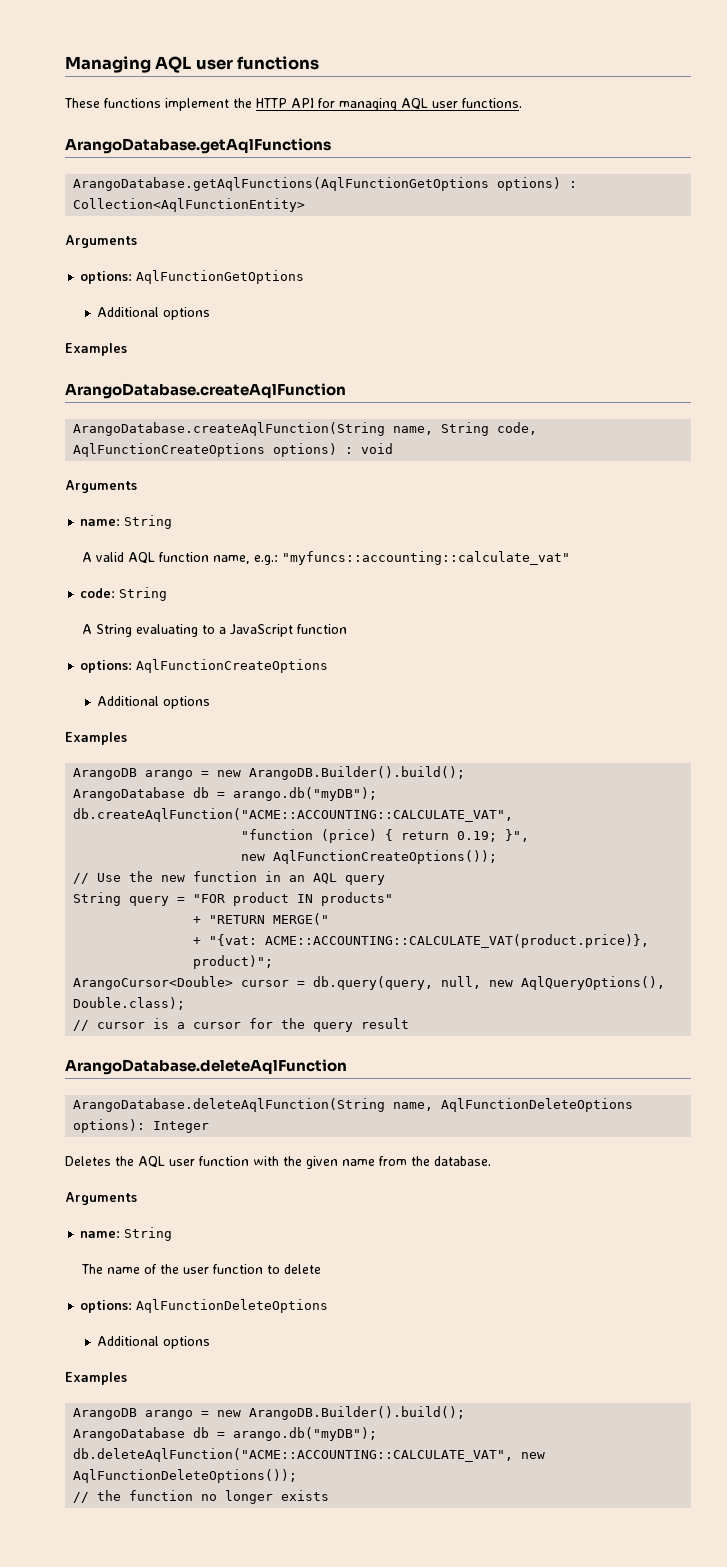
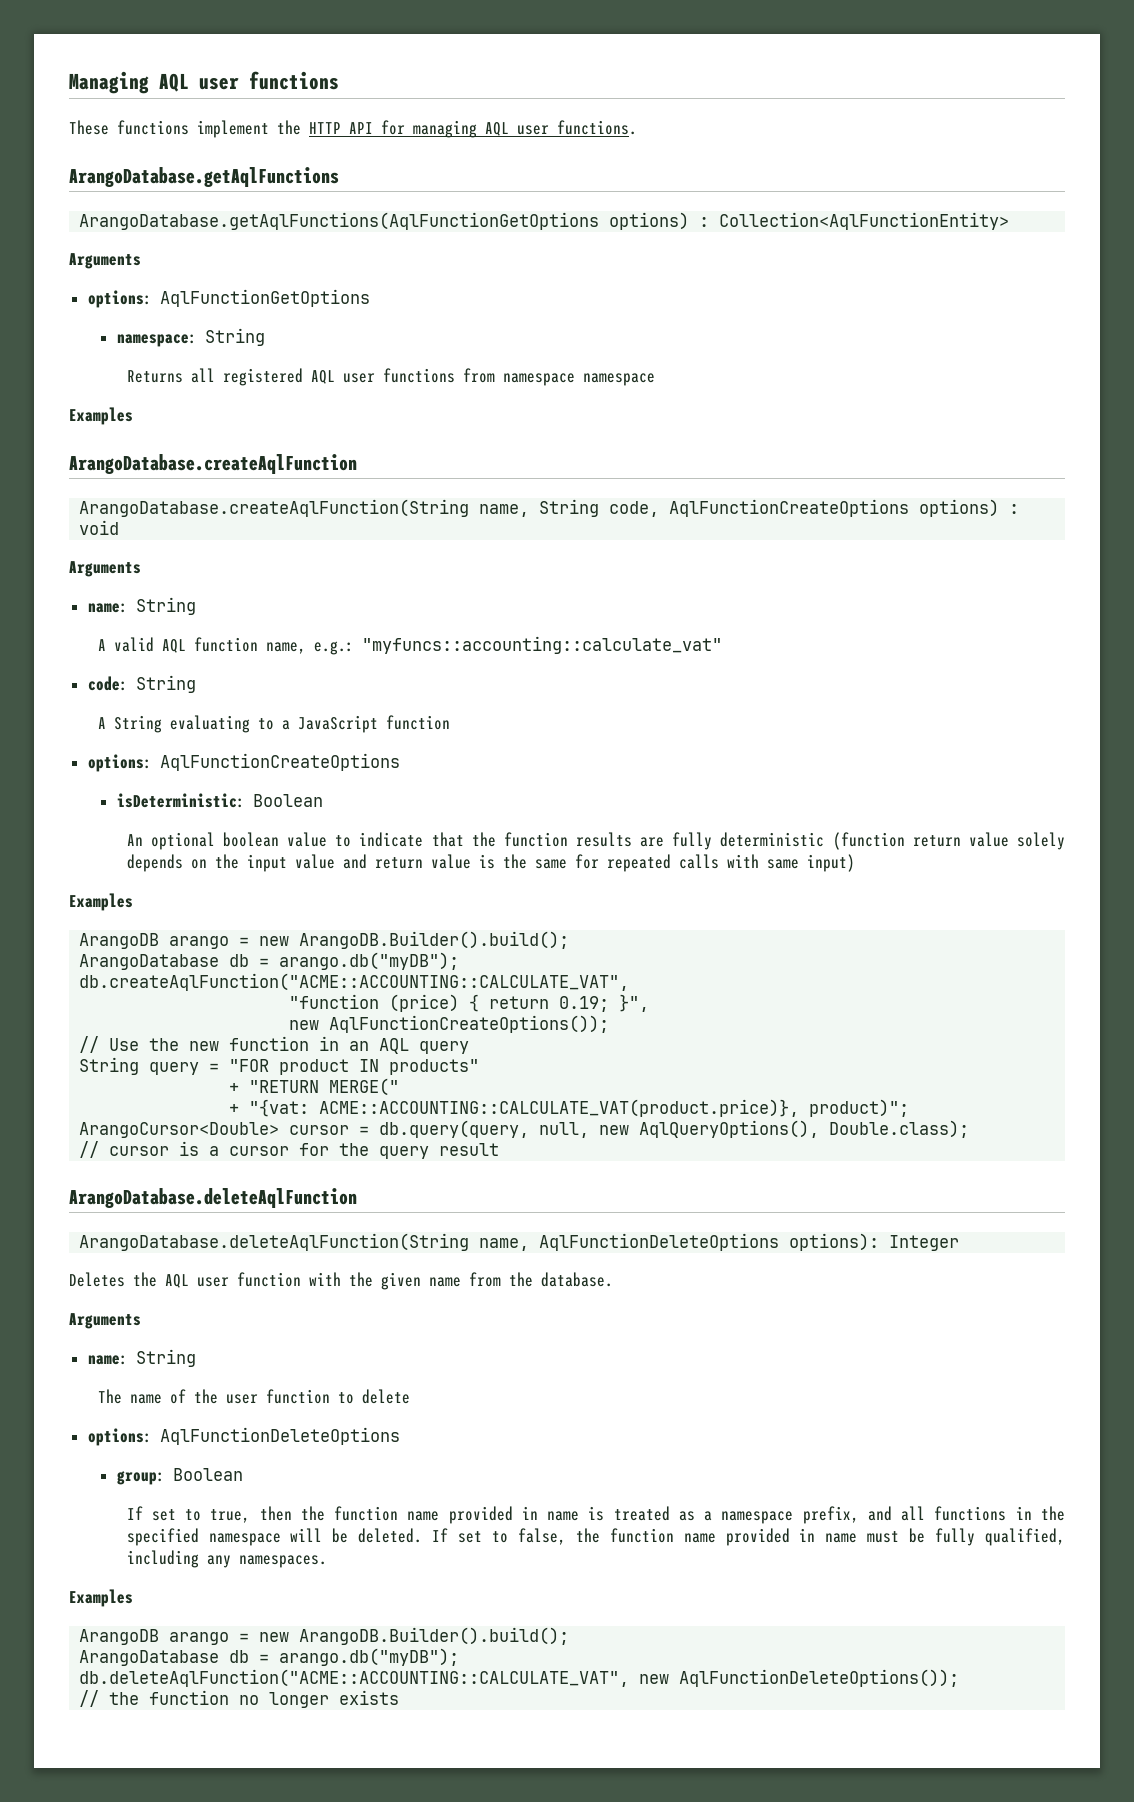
  options: AqlFunctionGetOptions
- Additional options
+ namespace: String
+ Returns all registered AQL user functions from namespace namespace
  options: AqlFunctionCreateOptions
- Additional options
+ isDeterministic: Boolean
+ An optional boolean value to indicate that the function results are fully deterministic (function return value solely depends on the input value and return value is the same for repeated calls with same input)
  options: AqlFunctionDeleteOptions
- Additional options
+ group: Boolean
+ If set to true, then the function name provided in name is treated as a namespace prefix, and all functions in the specified namespace will be deleted. If set to false, the function name provided in name must be fully qualified, including any namespaces.

